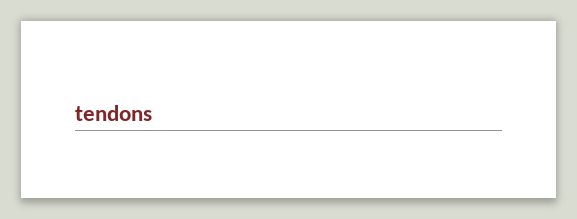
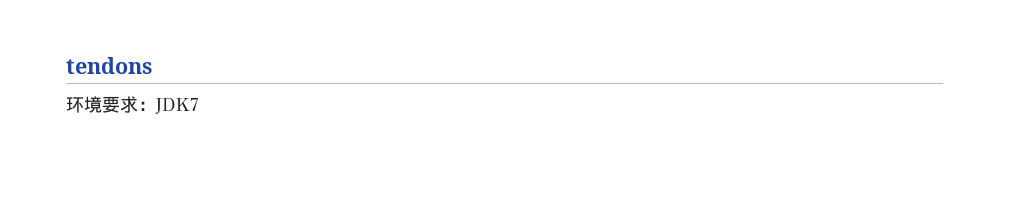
+ 环境要求：JDK7

